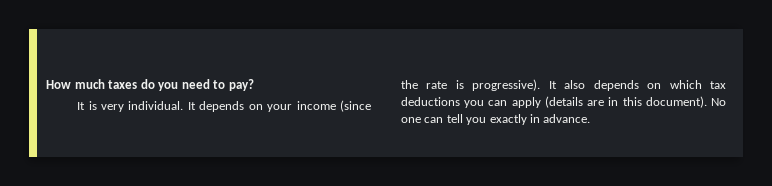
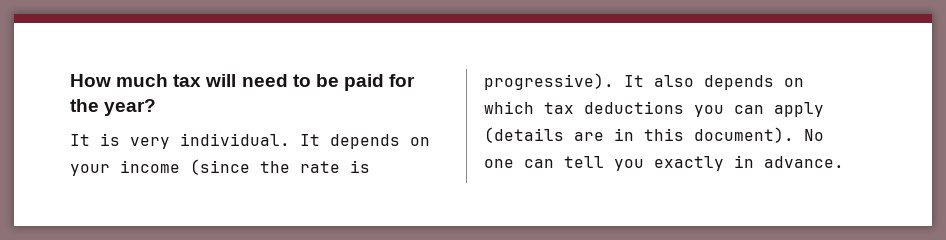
- How much taxes do you need to pay?
+ How much tax will need to be paid for the year?

